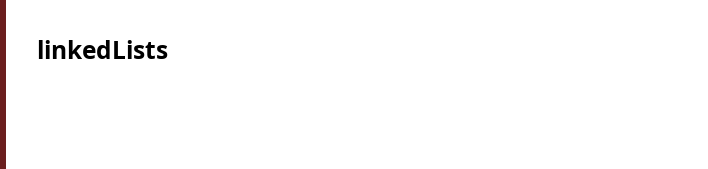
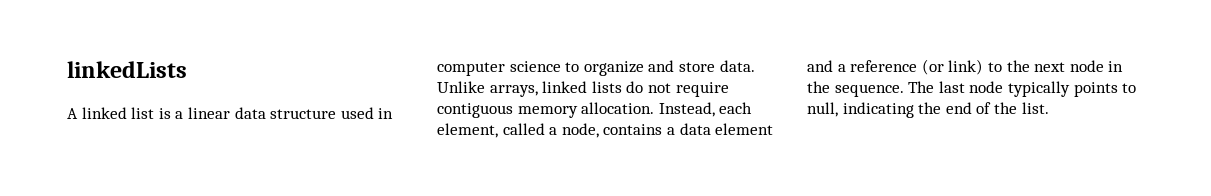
+ A linked list is a linear data structure used in computer science to organize and store data. Unlike arrays, linked lists do not require contiguous memory allocation. Instead, each element, called a node, contains a data element and a reference (or link) to the next node in the sequence. The last node typically points to null, indicating the end of the list.

